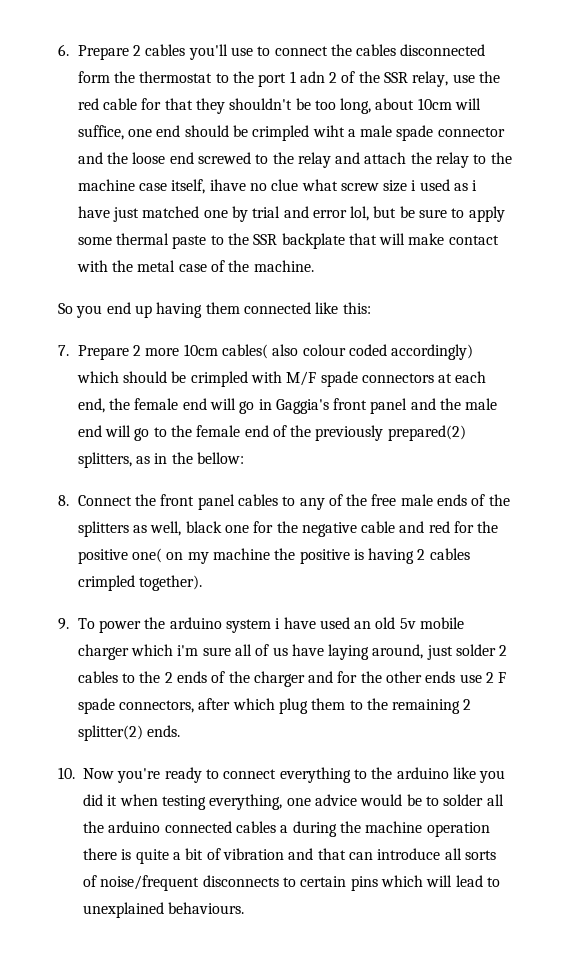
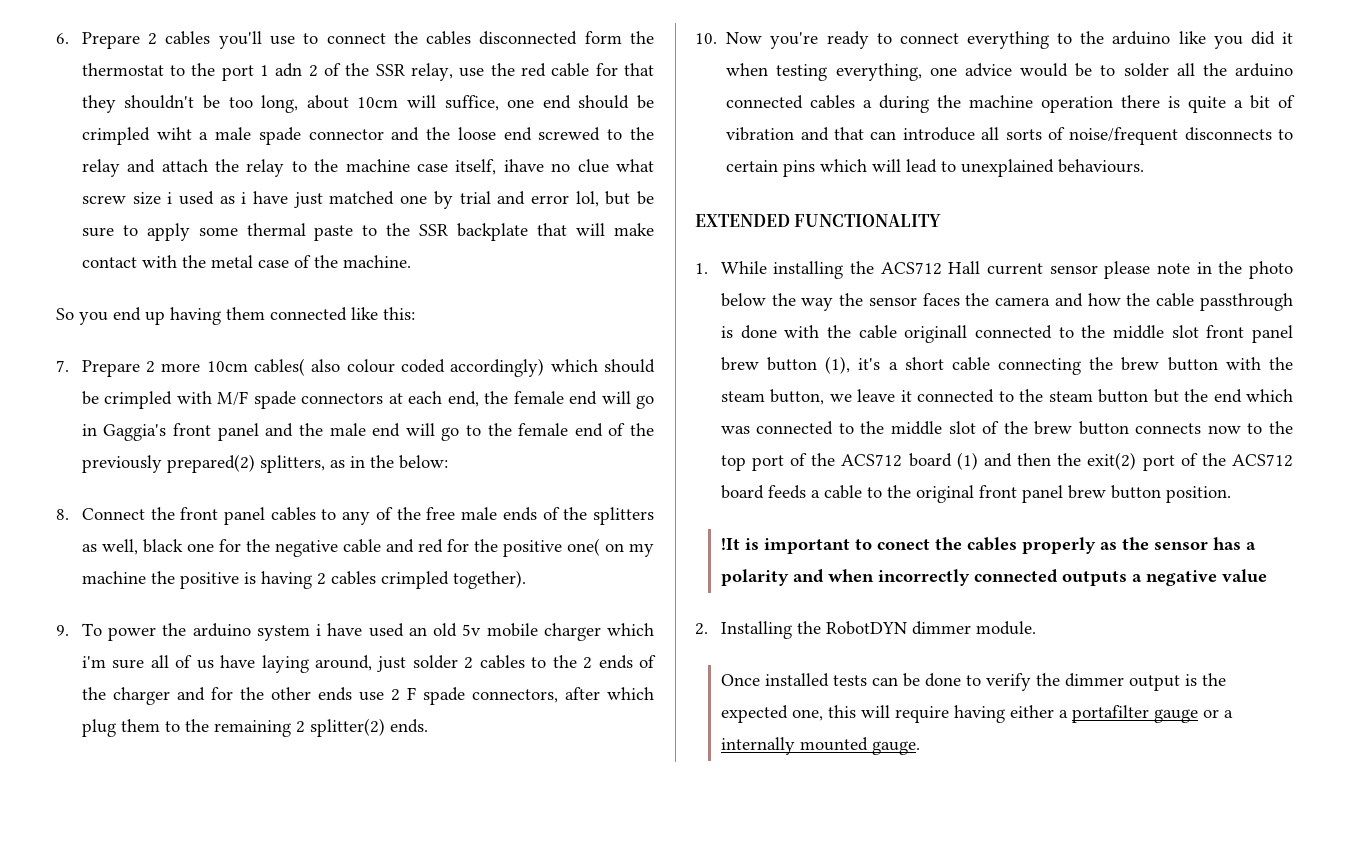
- 7. Prepare 2 more 10cm cables( also colour coded accordingly) which should be crimpled with M/F spade connectors at each end, the female end will go in Gaggia's front panel and the male end will go to the female end of the previously prepared(2) splitters, as in the bellow:
+ 7. Prepare 2 more 10cm cables( also colour coded accordingly) which should be crimpled with M/F spade connectors at each end, the female end will go in Gaggia's front panel and the male end will go to the female end of the previously prepared(2) splitters, as in the below:
+ EXTENDED FUNCTIONALITY
+ 1. While installing the ACS712 Hall current sensor please note in the photo below the way the sensor faces the camera and how the cable passthrough is done with the cable originall connected to the middle slot front panel brew button (1), it's a short cable connecting the brew button with the steam button, we leave it connected to the steam button but the end which was connected to the middle slot of the brew button connects now to the top port of the ACS712 board (1) and then the exit(2) port of the ACS712 board feeds a cable to the original front panel brew button position.
+ !It is important to conect the cables properly as the sensor has a polarity and when incorrectly connected outputs a negative value
+ 2. Installing the RobotDYN dimmer module.
+ Once installed tests can be done to verify the dimmer output is the expected one, this will require having either a portafilter gauge or a internally mounted gauge.

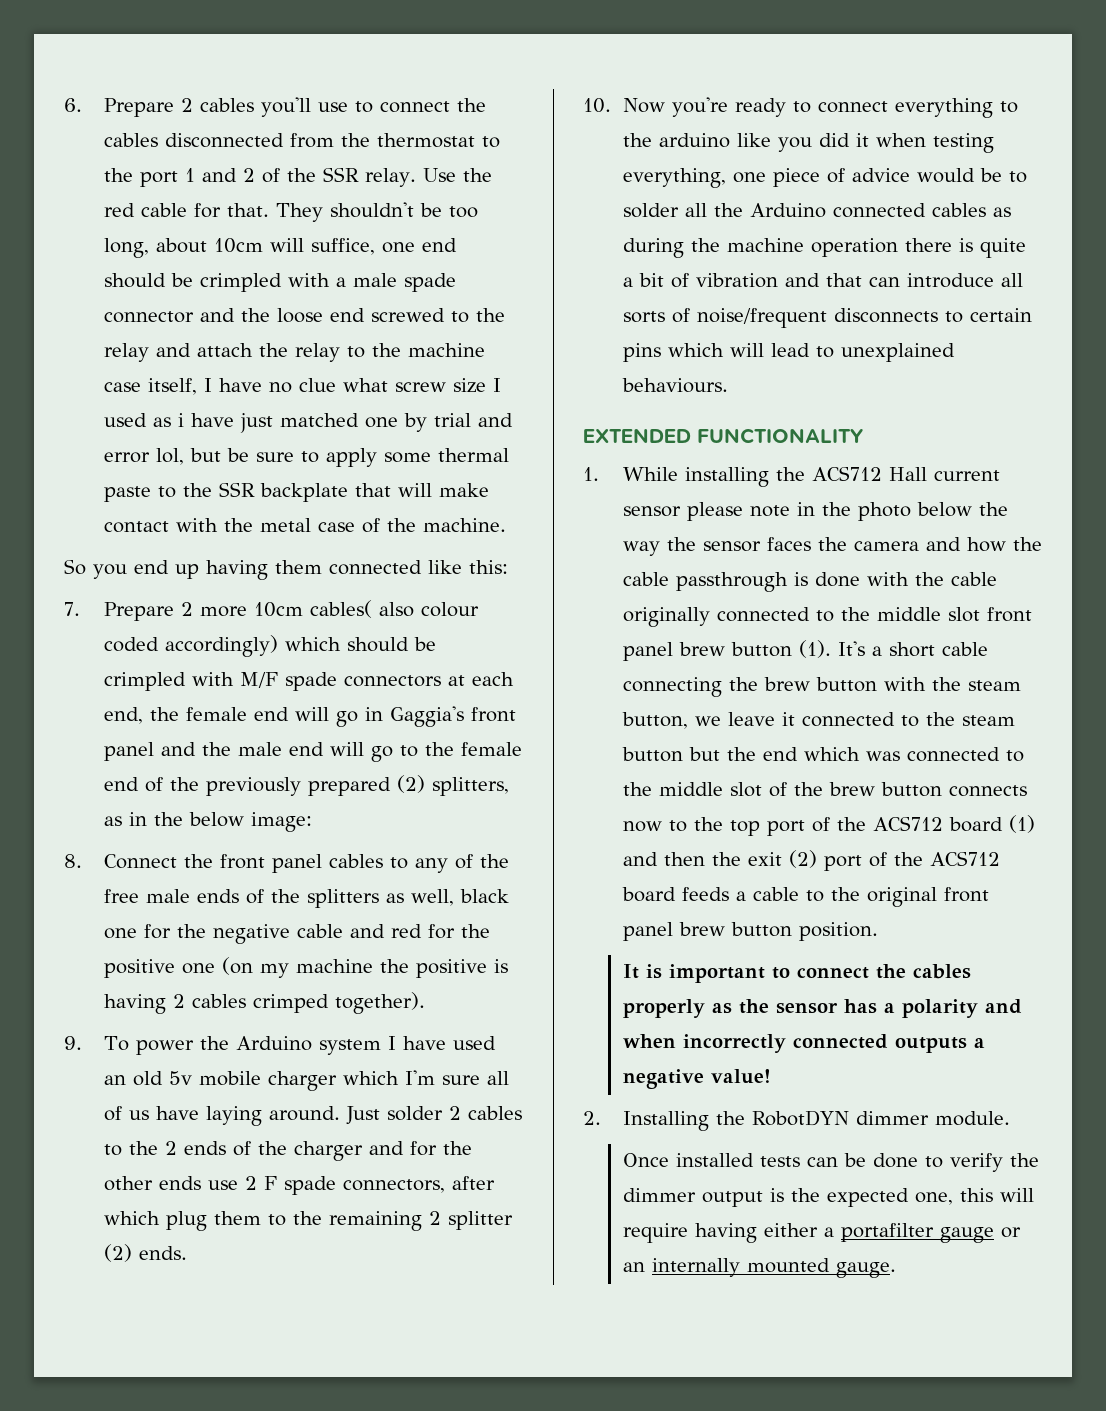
- 6. Prepare 2 cables you'll use to connect the cables disconnected form the thermostat to the port 1 adn 2 of the SSR relay, use the red cable for that they shouldn't be too long, about 10cm will suffice, one end should be crimpled wiht a male spade connector and the loose end screwed to the relay and attach the relay to the machine case itself, ihave no clue what screw size i used as i have just matched one by trial and error lol, but be sure to apply some thermal paste to the SSR backplate that will make contact with the metal case of the machine.
+ 6. Prepare 2 cables you'll use to connect the cables disconnected from the thermostat to the port 1 and 2 of the SSR relay. Use the red cable for that. They shouldn't be too long, about 10cm will suffice, one end should be crimpled with a male spade connector and the loose end screwed to the relay and attach the relay to the machine case itself, I have no clue what screw size I used as i have just matched one by trial and error lol, but be sure to apply some thermal paste to the SSR backplate that will make contact with the metal case of the machine.
- 7. Prepare 2 more 10cm cables( also colour coded accordingly) which should be crimpled with M/F spade connectors at each end, the female end will go in Gaggia's front panel and the male end will go to the female end of the previously prepared(2) splitters, as in the below:
+ 7. Prepare 2 more 10cm cables( also colour coded accordingly) which should be crimpled with M/F spade connectors at each end, the female end will go in Gaggia's front panel and the male end will go to the female end of the previously prepared (2) splitters, as in the below image:
- 8. Connect the front panel cables to any of the free male ends of the splitters as well, black one for the negative cable and red for the positive one( on my machine the positive is having 2 cables crimpled together).
+ 8. Connect the front panel cables to any of the free male ends of the splitters as well, black one for the negative cable and red for the positive one (on my machine the positive is having 2 cables crimped together).
- 9. To power the arduino system i have used an old 5v mobile charger which i'm sure all of us have laying around, just solder 2 cables to the 2 ends of the charger and for the other ends use 2 F spade connectors, after which plug them to the remaining 2 splitter(2) ends.
+ 9. To power the Arduino system I have used an old 5v mobile charger which I'm sure all of us have laying around. Just solder 2 cables to the 2 ends of the charger and for the other ends use 2 F spade connectors, after which plug them to the remaining 2 splitter (2) ends.
- 10. Now you're ready to connect everything to the arduino like you did it when testing everything, one advice would be to solder all the arduino connected cables a during the machine operation there is quite a bit of vibration and that can introduce all sorts of noise/frequent disconnects to certain pins which will lead to unexplained behaviours.
+ 10. Now you're ready to connect everything to the arduino like you did it when testing everything, one piece of advice would be to solder all the Arduino connected cables as during the machine operation there is quite a bit of vibration and that can introduce all sorts of noise/frequent disconnects to certain pins which will lead to unexplained behaviours.
- 1. While installing the ACS712 Hall current sensor please note in the photo below the way the sensor faces the camera and how the cable passthrough is done with the cable originall connected to the middle slot front panel brew button (1), it's a short cable connecting the brew button with the steam button, we leave it connected to the steam button but the end which was connected to the middle slot of the brew button connects now to the top port of the ACS712 board (1) and then the exit(2) port of the ACS712 board feeds a cable to the original front panel brew button position.
+ 1. While installing the ACS712 Hall current sensor please note in the photo below the way the sensor faces the camera and how the cable passthrough is done with the cable originally connected to the middle slot front panel brew button (1). It's a short cable connecting the brew button with the steam button, we leave it connected to the steam button but the end which was connected to the middle slot of the brew button connects now to the top port of the ACS712 board (1) and then the exit (2) port of the ACS712 board feeds a cable to the original front panel brew button position.
- !It is important to conect the cables properly as the sensor has a polarity and when incorrectly connected outputs a negative value
+ It is important to connect the cables properly as the sensor has a polarity and when incorrectly connected outputs a negative value!
- Once installed tests can be done to verify the dimmer output is the expected one, this will require having either a portafilter gauge or a internally mounted gauge.
+ Once installed tests can be done to verify the dimmer output is the expected one, this will require having either a portafilter gauge or an internally mounted gauge.

